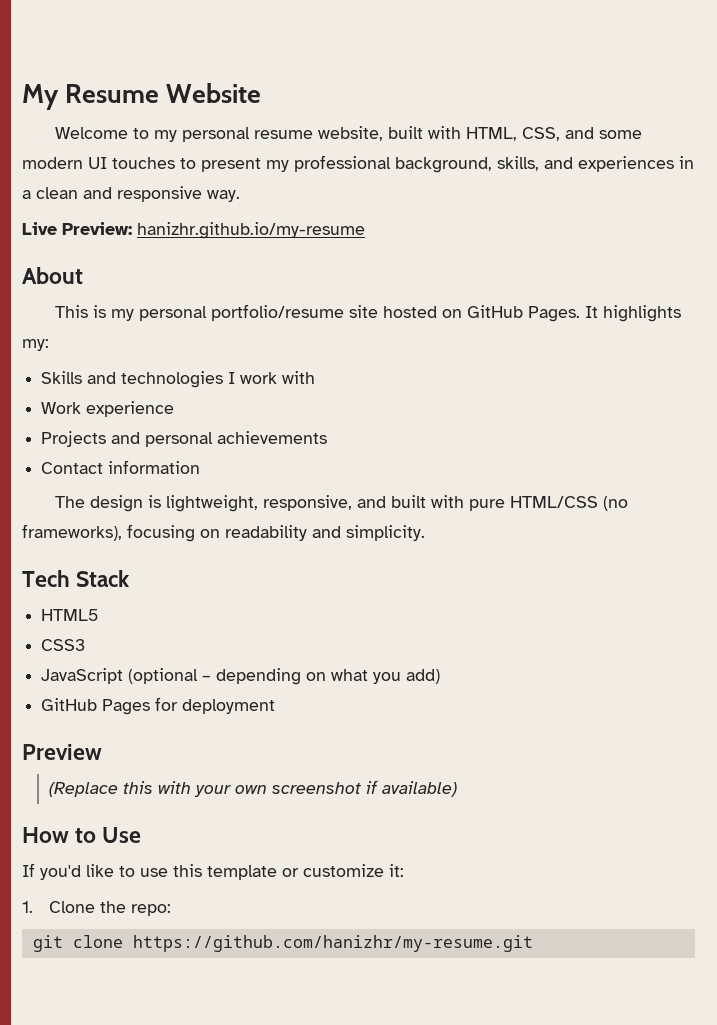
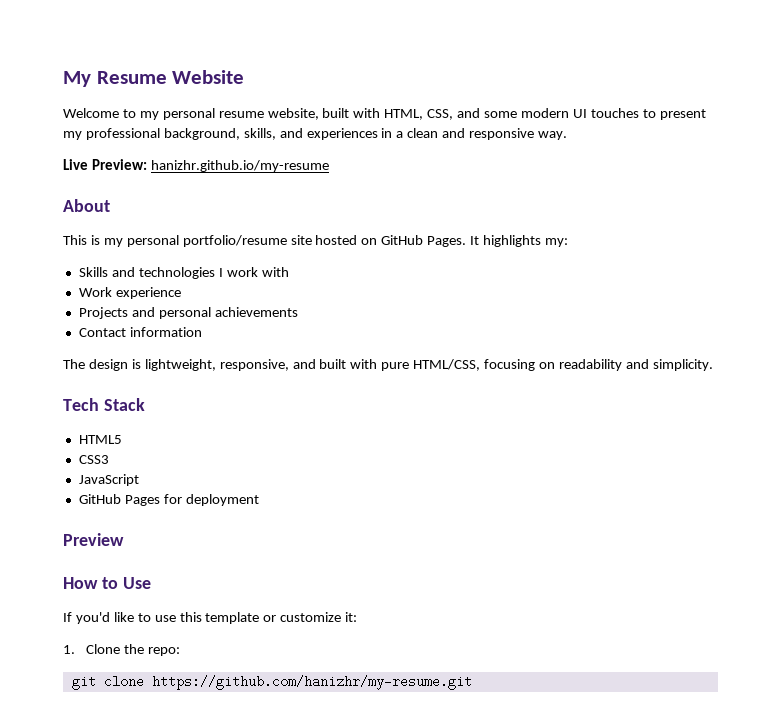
- The design is lightweight, responsive, and built with pure HTML/CSS (no frameworks), focusing on readability and simplicity.
+ The design is lightweight, responsive, and built with pure HTML/CSS, focusing on readability and simplicity.
- JavaScript (optional – depending on what you add)
+ JavaScript
- (Replace this with your own screenshot if available)

